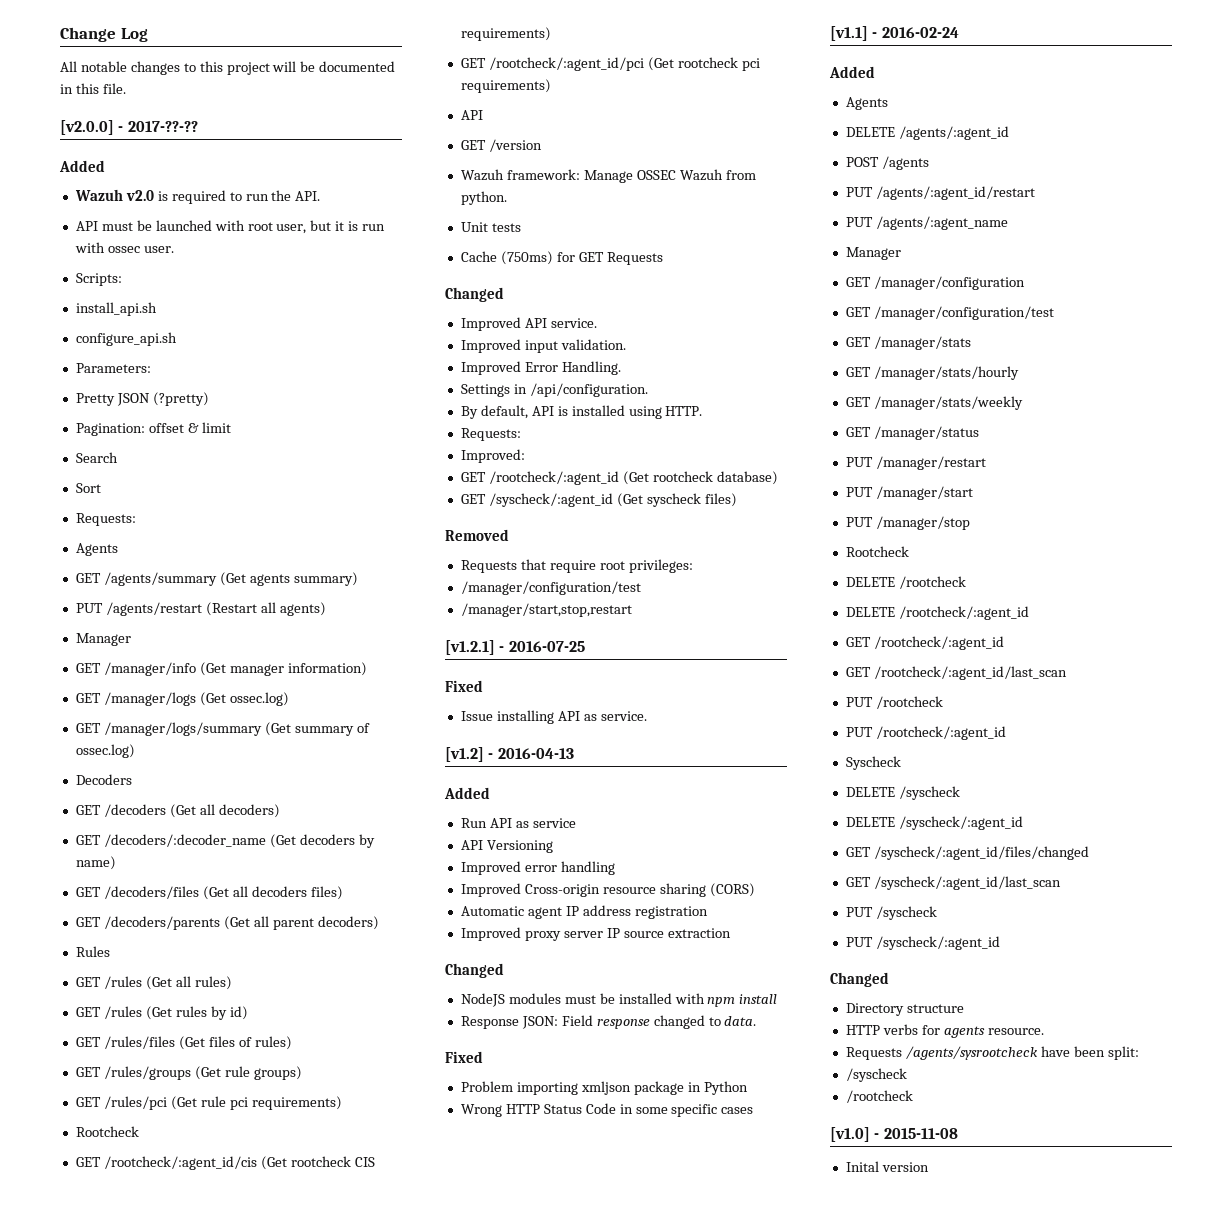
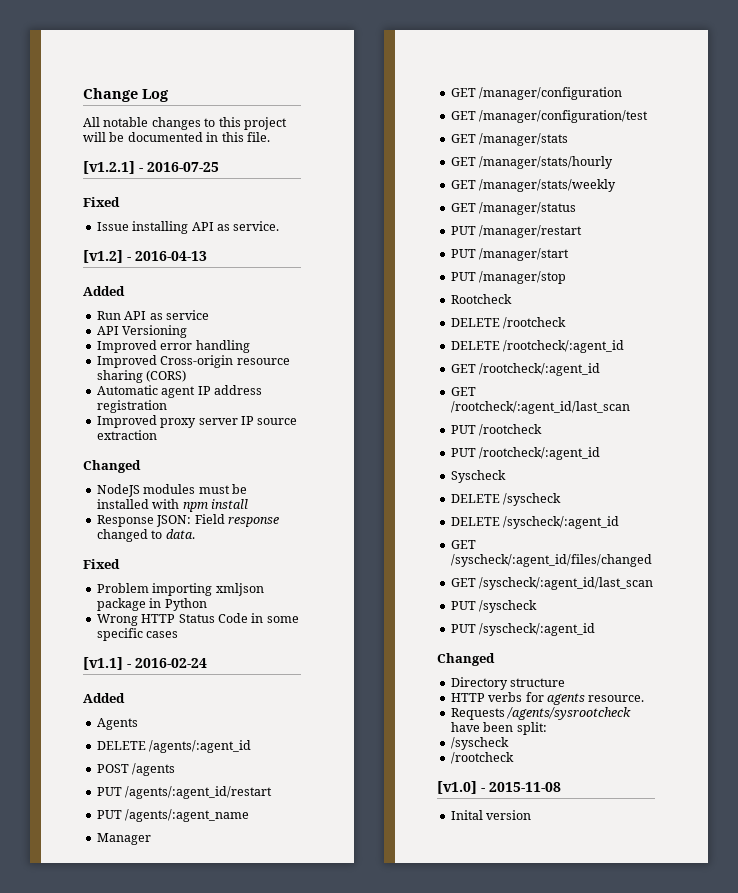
- [v2.0.0] - 2017-??-??
- Added
- Wazuh v2.0 is required to run the API.
- API must be launched with root user, but it is run with ossec user.
- Scripts:
- install_api.sh
- configure_api.sh
- Parameters:
- Pretty JSON (?pretty)
- Pagination: offset & limit
- Search
- Sort
- Requests:
- Agents
- GET /agents/summary (Get agents summary)
- PUT /agents/restart (Restart all agents)
- Manager
- GET /manager/info (Get manager information)
- GET /manager/logs (Get ossec.log)
- GET /manager/logs/summary (Get summary of ossec.log)
- Decoders
- GET /decoders (Get all decoders)
- GET /decoders/:decoder_name (Get decoders by name)
- GET /decoders/files (Get all decoders files)
- GET /decoders/parents (Get all parent decoders)
- Rules
- GET /rules (Get all rules)
- GET /rules (Get rules by id)
- GET /rules/files (Get files of rules)
- GET /rules/groups (Get rule groups)
- GET /rules/pci (Get rule pci requirements)
- Rootcheck
- GET /rootcheck/:agent_id/cis (Get rootcheck CIS requirements)
- GET /rootcheck/:agent_id/pci (Get rootcheck pci requirements)
- API
- GET /version
- Wazuh framework: Manage OSSEC Wazuh from python.
- Unit tests
- Cache (750ms) for GET Requests
- Changed
- Improved API service.
- Improved input validation.
- Improved Error Handling.
- Settings in /api/configuration.
- By default, API is installed using HTTP.
- Requests:
- Improved:
- GET /rootcheck/:agent_id (Get rootcheck database)
- GET /syscheck/:agent_id (Get syscheck files)
- Removed
- Requests that require root privileges:
- /manager/configuration/test
- /manager/start,stop,restart

